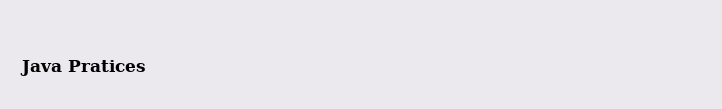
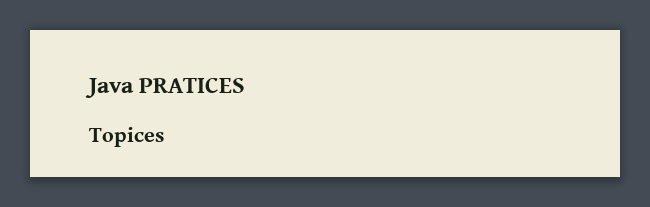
- Java Pratices
+ Java PRATICES
+ Topices

